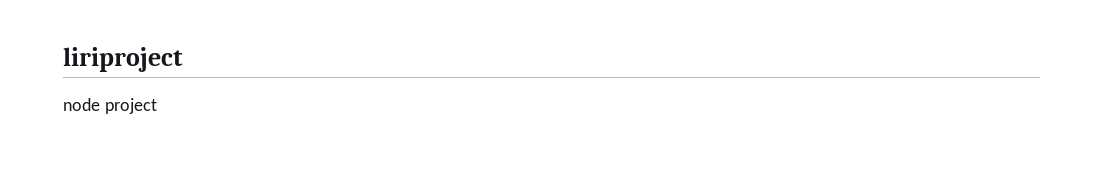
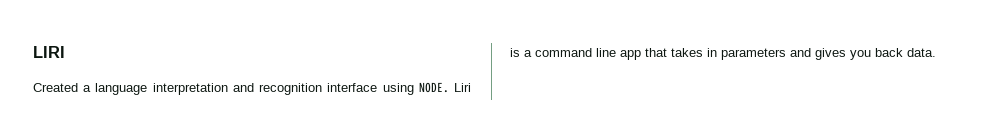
- liriproject
- node project
+ LIRI
+ Created a language interpretation and recognition interface using NODE. Liri is a command line app that takes in parameters and gives you back data.

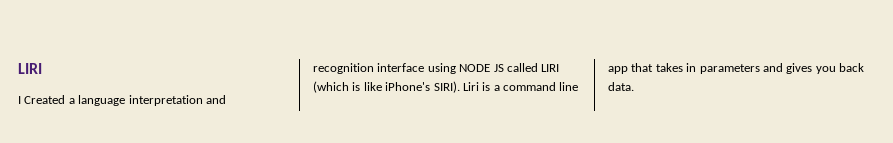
- Created a language interpretation and recognition interface using NODE.
+ I Created a language interpretation and recognition interface using NODE JS called LIRI (which is like iPhone's SIRI).

